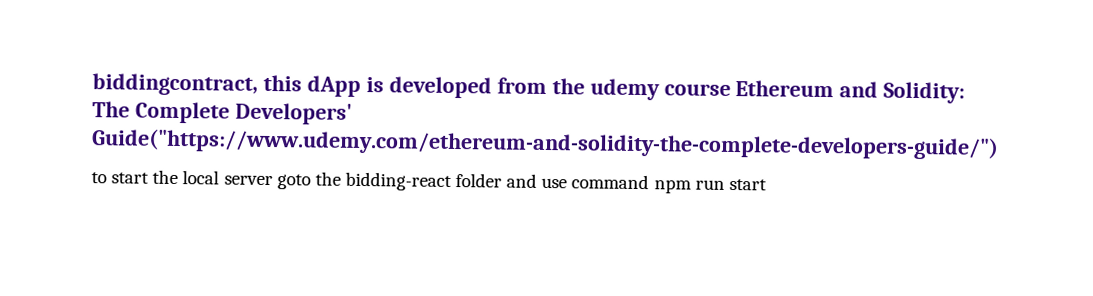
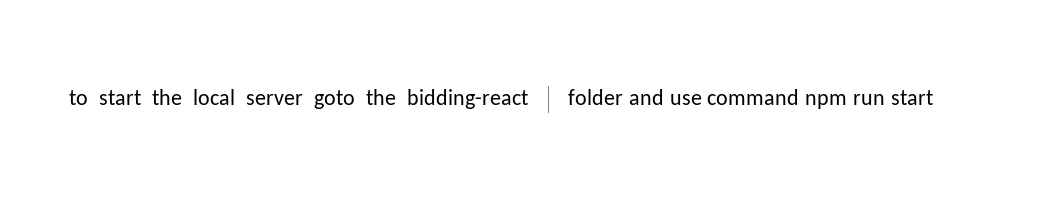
- biddingcontract, this dApp is developed from the udemy course Ethereum and Solidity: The Complete Developers' Guide("https://www.udemy.com/ethereum-and-solidity-the-complete-developers-guide/")

